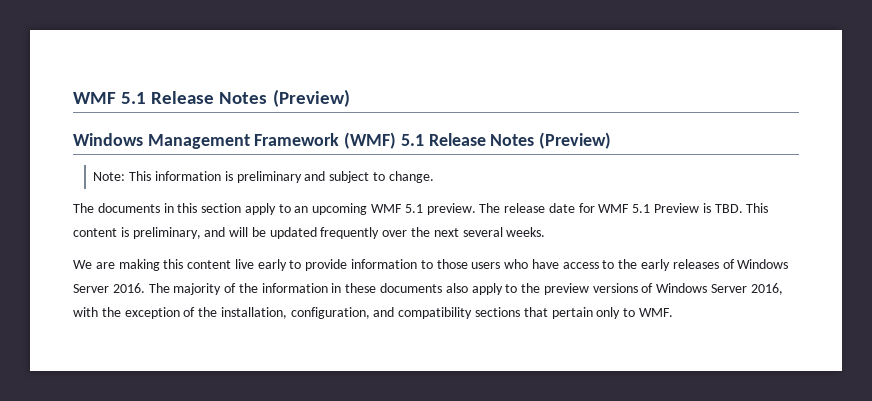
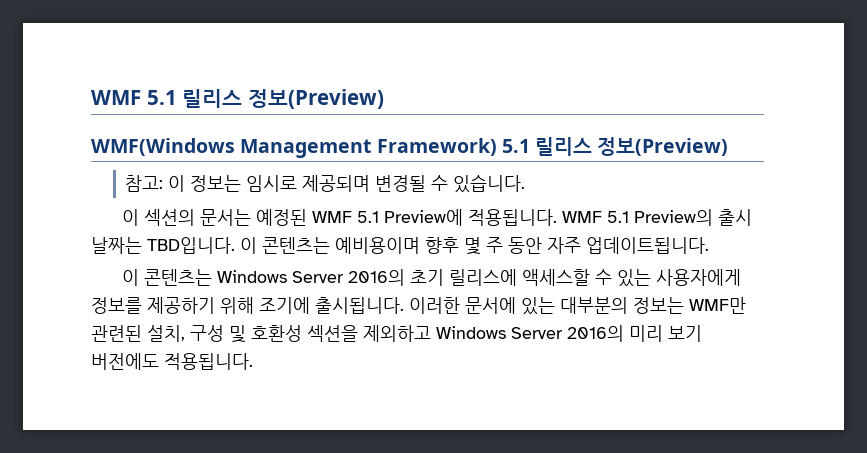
- WMF 5.1 Release Notes (Preview)
- Windows Management Framework (WMF) 5.1 Release Notes (Preview)
- Note: This information is preliminary and subject to change.
- The documents in this section apply to an upcoming WMF 5.1 preview. The release date for WMF 5.1 Preview is TBD. This content is preliminary, and will be updated frequently over the next several weeks.
- We are making this content live early to provide information to those users who have access to the early releases of Windows Server 2016. The majority of the information in these documents also apply to the preview versions of Windows Server 2016, with the exception of the installation, configuration, and compatibility sections that pertain only to WMF.
+ WMF 5.1 릴리스 정보(Preview)
+ WMF(Windows Management Framework) 5.1 릴리스 정보(Preview)
+ 참고: 이 정보는 임시로 제공되며 변경될 수 있습니다.
+ 이 섹션의 문서는 예정된 WMF 5.1 Preview에 적용됩니다. WMF 5.1 Preview의 출시 날짜는 TBD입니다. 이 콘텐츠는 예비용이며 향후 몇 주 동안 자주 업데이트됩니다.
+ 이 콘텐츠는 Windows Server 2016의 초기 릴리스에 액세스할 수 있는 사용자에게 정보를 제공하기 위해 조기에 출시됩니다. 이러한 문서에 있는 대부분의 정보는 WMF만 관련된 설치, 구성 및 호환성 섹션을 제외하고 Windows Server 2016의 미리 보기 버전에도 적용됩니다.

